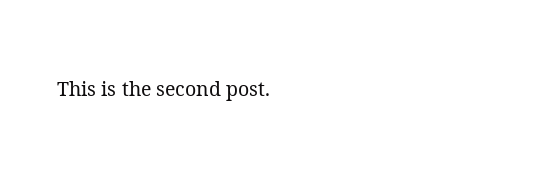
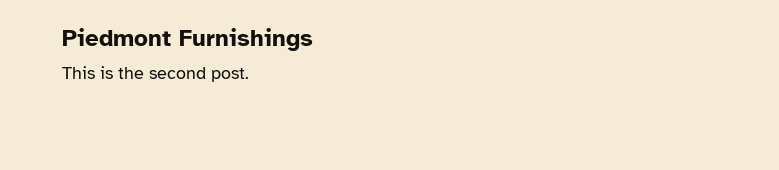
+ Piedmont Furnishings

